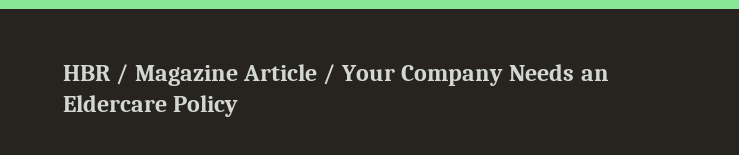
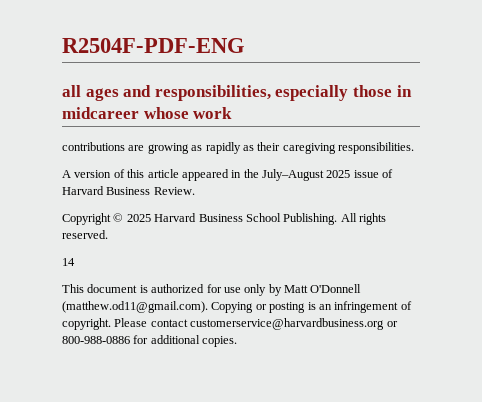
- HBR / Magazine Article / Your Company Needs an Eldercare Policy
+ R2504F-PDF-ENG
+ all ages and responsibilities, especially those in midcareer whose work
+ contributions are growing as rapidly as their caregiving responsibilities.
+ A version of this article appeared in the July–August 2025 issue of Harvard Business Review.
+ Copyright © 2025 Harvard Business School Publishing. All rights reserved.
+ 14
+ This document is authorized for use only by Matt O'Donnell (matthew.od11@gmail.com). Copying or posting is an infringement of copyright. Please contact customerservice@harvardbusiness.org or 800-988-0886 for additional copies.

